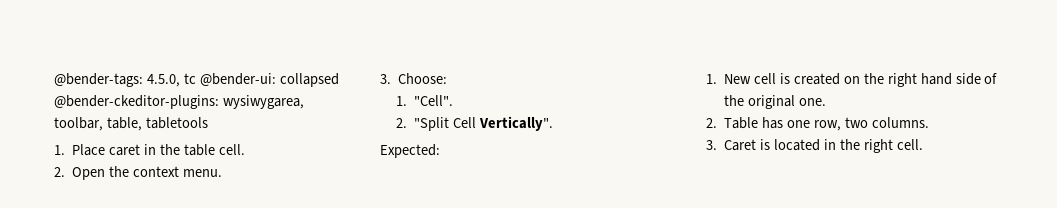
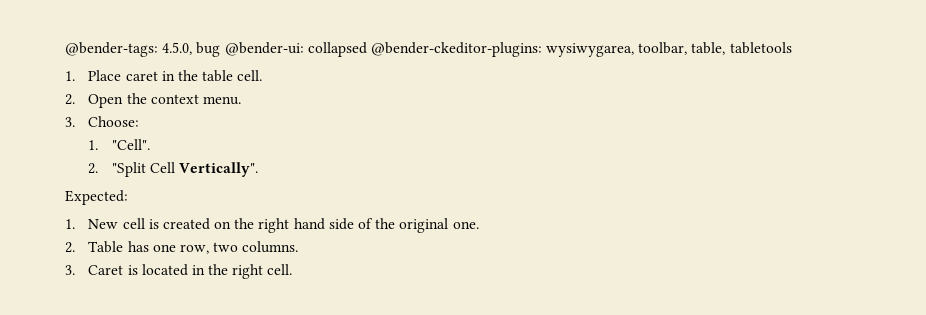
- @bender-tags: 4.5.0, tc @bender-ui: collapsed @bender-ckeditor-plugins: wysiwygarea, toolbar, table, tabletools
+ @bender-tags: 4.5.0, bug @bender-ui: collapsed @bender-ckeditor-plugins: wysiwygarea, toolbar, table, tabletools

